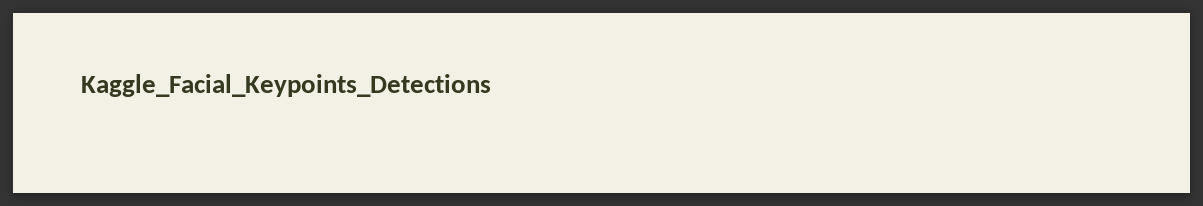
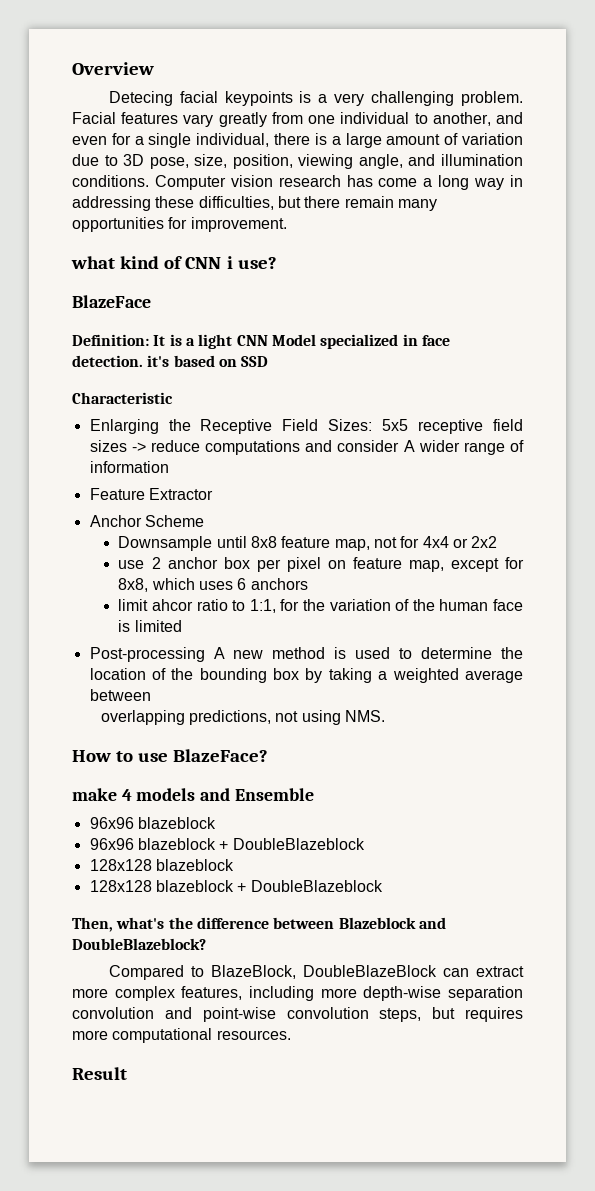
- Kaggle_Facial_Keypoints_Detections
+ Overview
+ Detecing facial keypoints is a very challenging problem. Facial features vary greatly from one individual to another, and even for a single individual, there is a large amount of variation due to 3D pose, size, position, viewing angle, and illumination conditions. Computer vision research has come a long way in addressing these difficulties, but there remain many opportunities for improvement.
+ what kind of CNN i use?
+ BlazeFace
+ Definition: It is a light CNN Model specialized in face detection. it's based on SSD
+ Characteristic
+ Enlarging the Receptive Field Sizes: 5x5 receptive field sizes -> reduce computations and consider A wider range of information
+ Feature Extractor
+ Anchor Scheme
+ Downsample until 8x8 feature map, not for 4x4 or 2x2
+ use 2 anchor box per pixel on feature map, except for 8x8, which uses 6 anchors
+ limit ahcor ratio to 1:1, for the variation of the human face is limited
+ Post-processing A new method is used to determine the location of the bounding box by taking a weighted average between
+ overlapping predictions, not using NMS.
+ How to use BlazeFace?
+ make 4 models and Ensemble
+ 96x96 blazeblock
+ 96x96 blazeblock + DoubleBlazeblock
+ 128x128 blazeblock
+ 128x128 blazeblock + DoubleBlazeblock
+ Then, what's the difference between Blazeblock and DoubleBlazeblock?
+ Compared to BlazeBlock, DoubleBlazeBlock can extract more complex features, including more depth-wise separation convolution and point-wise convolution steps, but requires more computational resources.
+ Result

